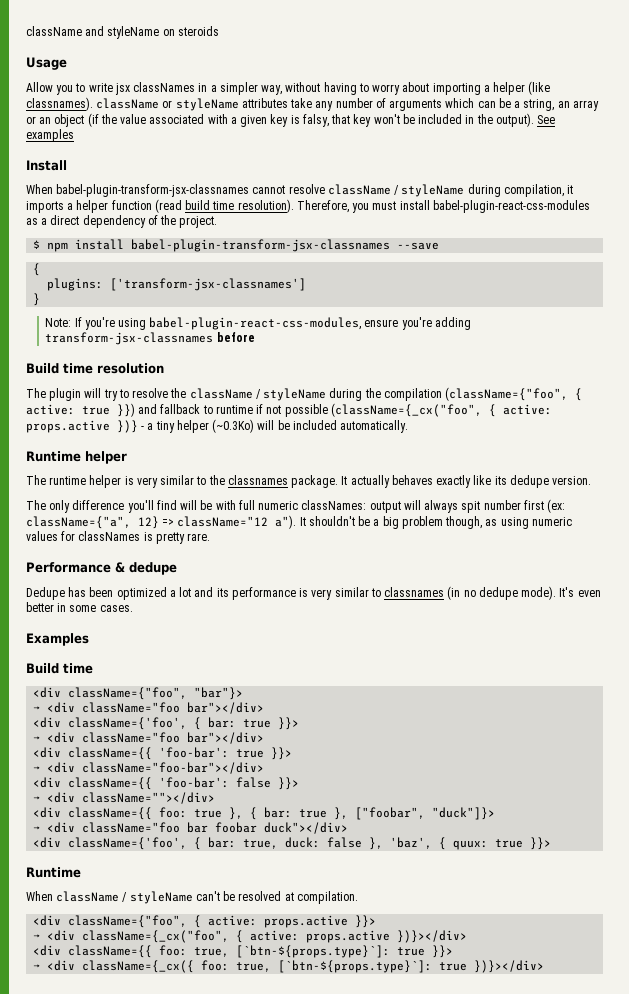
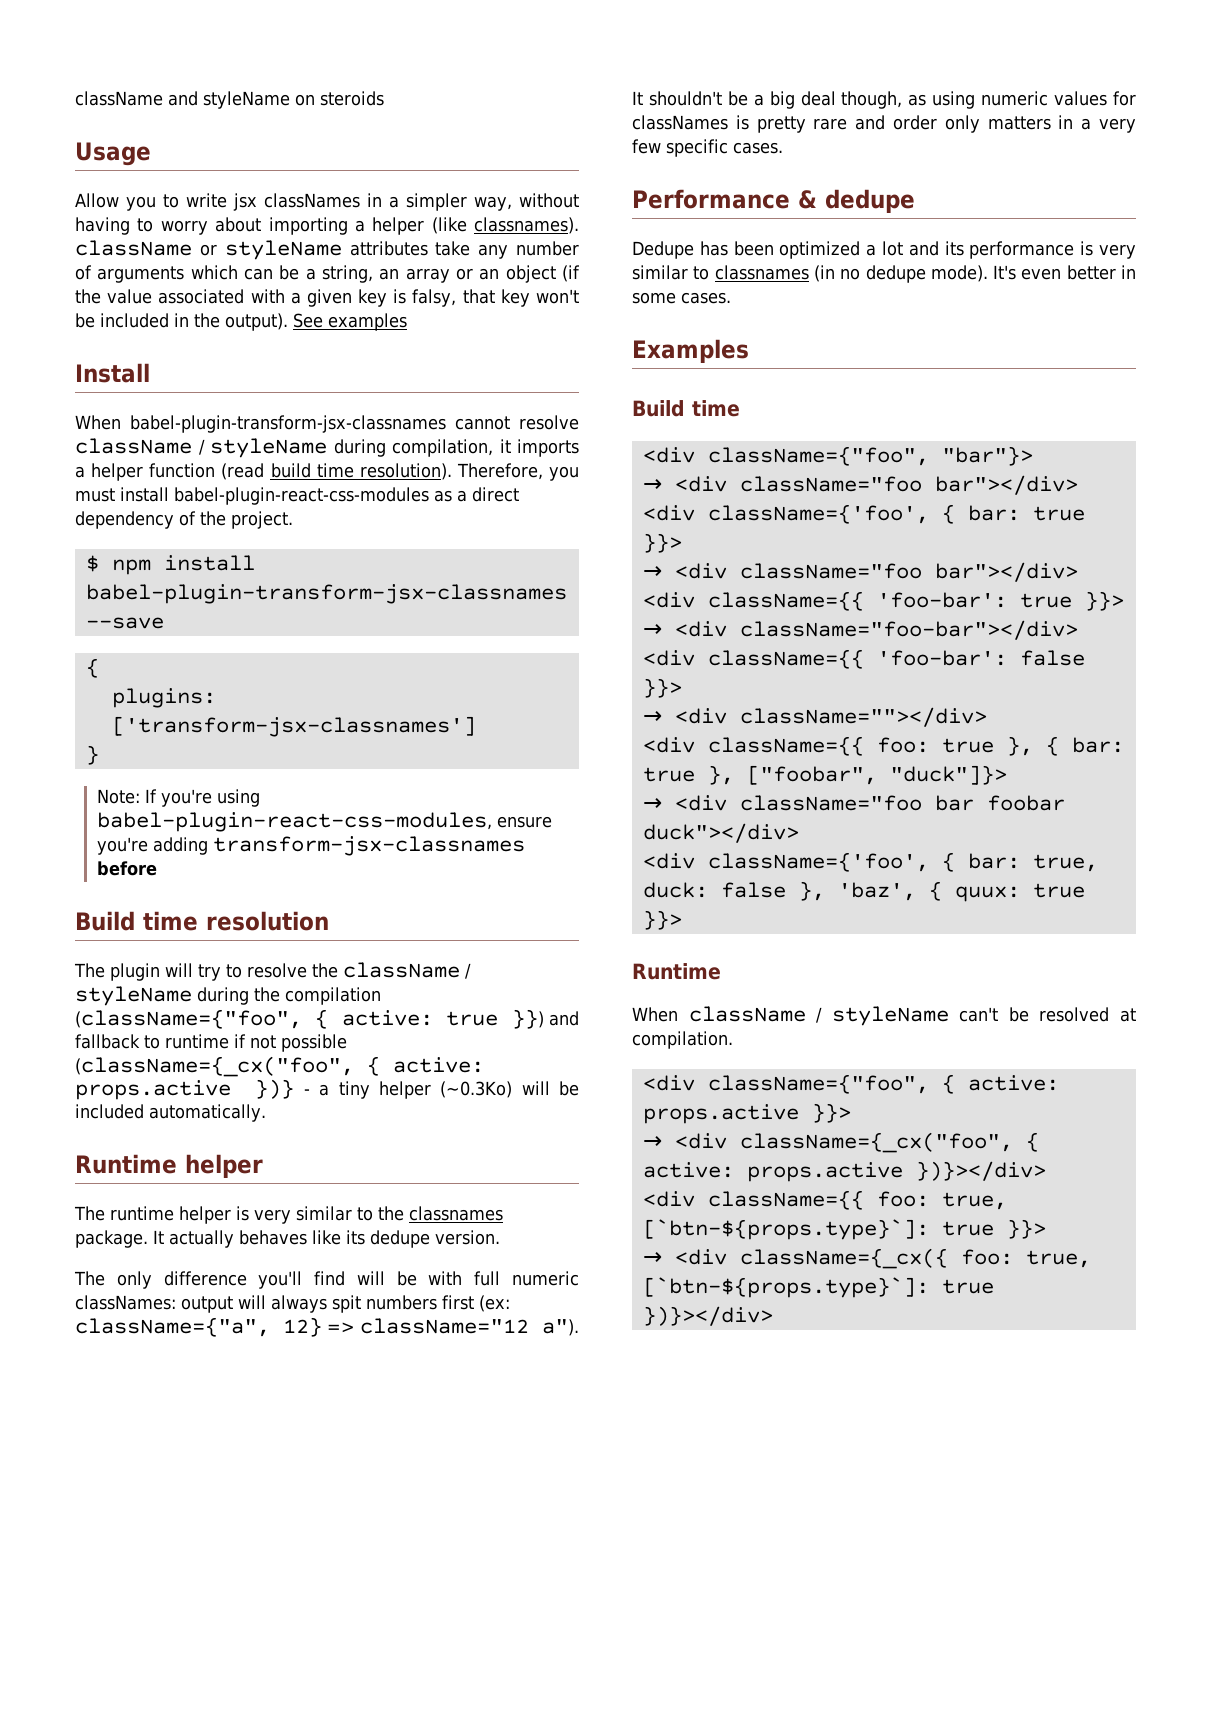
- It actually behaves exactly like its dedupe version.
+ It actually behaves like its dedupe version.
- The only difference you'll find will be with full numeric classNames: output will always spit number first (ex: className={"a", 12} => className="12 a").
+ The only difference you'll find will be with full numeric classNames: output will always spit numbers first (ex: className={"a", 12} => className="12 a").
- It shouldn't be a big problem though, as using numeric values for classNames is pretty rare.
+ It shouldn't be a big deal though, as using numeric values for classNames is pretty rare and order only matters in a very few specific cases.

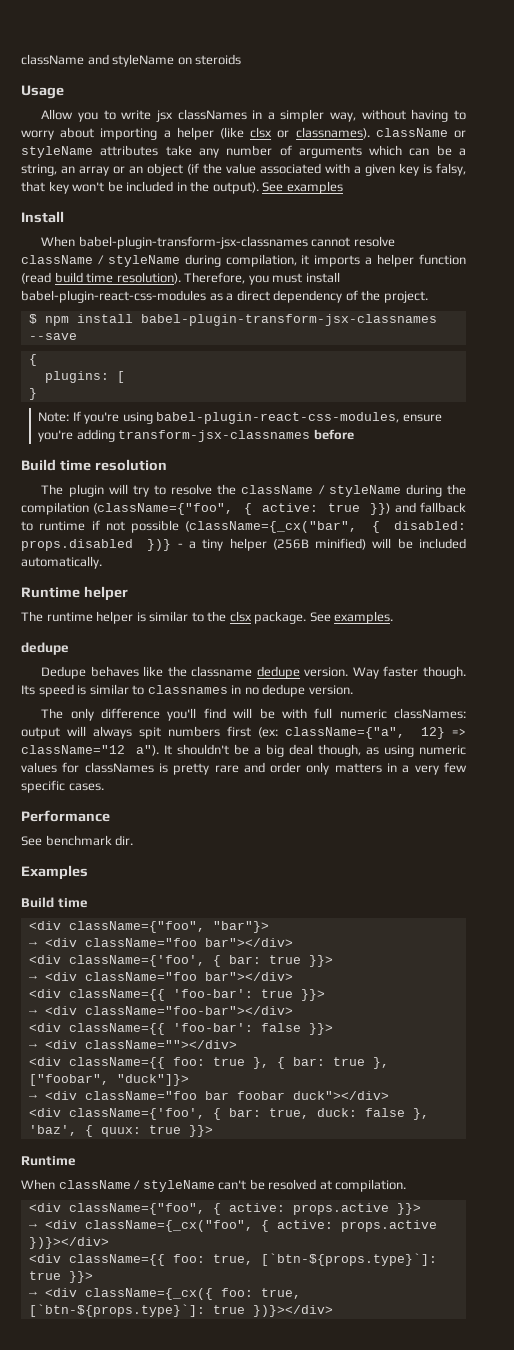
- Allow you to write jsx classNames in a simpler way, without having to worry about importing a helper (like classnames). className or styleName attributes take any number of arguments which can be a string, an array or an object (if the value associated with a given key is falsy, that key won't be included in the output).
+ Allow you to write jsx classNames in a simpler way, without having to worry about importing a helper (like clsx or classnames). className or styleName attributes take any number of arguments which can be a string, an array or an object (if the value associated with a given key is falsy, that key won't be included in the output).
- plugins: ['transform-jsx-classnames']
+ plugins: [
- The plugin will try to resolve the className / styleName during the compilation (className={"foo", { active: true }}) and fallback to runtime if not possible (className={_cx("foo", { active: props.active })} - a tiny helper (~0.3Ko) will be included automatically.
+ The plugin will try to resolve the className / styleName during the compilation (className={"foo", { active: true }}) and fallback to runtime if not possible (className={_cx("bar", { disabled: props.disabled })} - a tiny helper (256B minified) will be included automatically.
- The runtime helper is very similar to the classnames package. It actually behaves like its dedupe version.
+ The runtime helper is similar to the clsx package. See examples.
+ dedupe
+ Dedupe behaves like the classname dedupe version. Way faster though. Its speed is similar to classnames in no dedupe version.
- Performance & dedupe
- Dedupe has been optimized a lot and its performance is very similar to classnames (in no dedupe mode). It's even better in some cases.
+ Performance
+ See benchmark dir.

